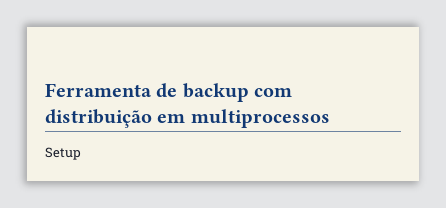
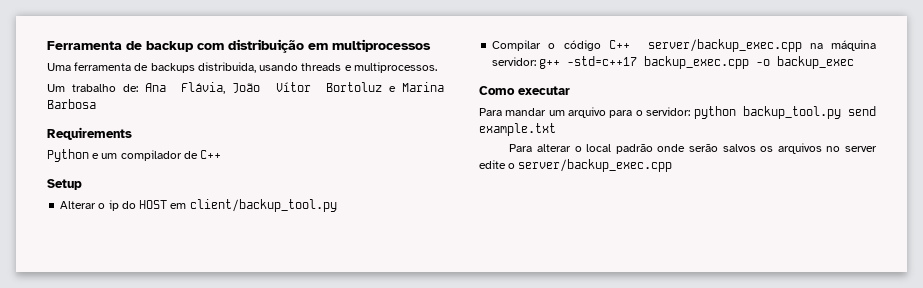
+ Uma ferramenta de backups distribuida, usando threads e multiprocessos.
+ Um trabalho de: Ana Flávia, João Vítor Bortoluz e Marina Barbosa
+ Requirements
+ Python e um compilador de C++
  Setup
+ Alterar o ip do HOST em client/backup_tool.py
+ Compilar o código C++ server/backup_exec.cpp na máquina servidor: g++ -std=c++17 backup_exec.cpp -o backup_exec
+ Como executar
+ Para mandar um arquivo para o servidor: python backup_tool.py send example.txt
+ Para alterar o local padrão onde serão salvos os arquivos no server edite o server/backup_exec.cpp

